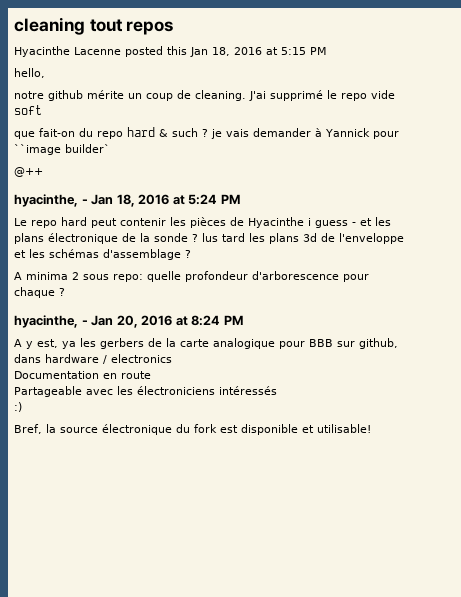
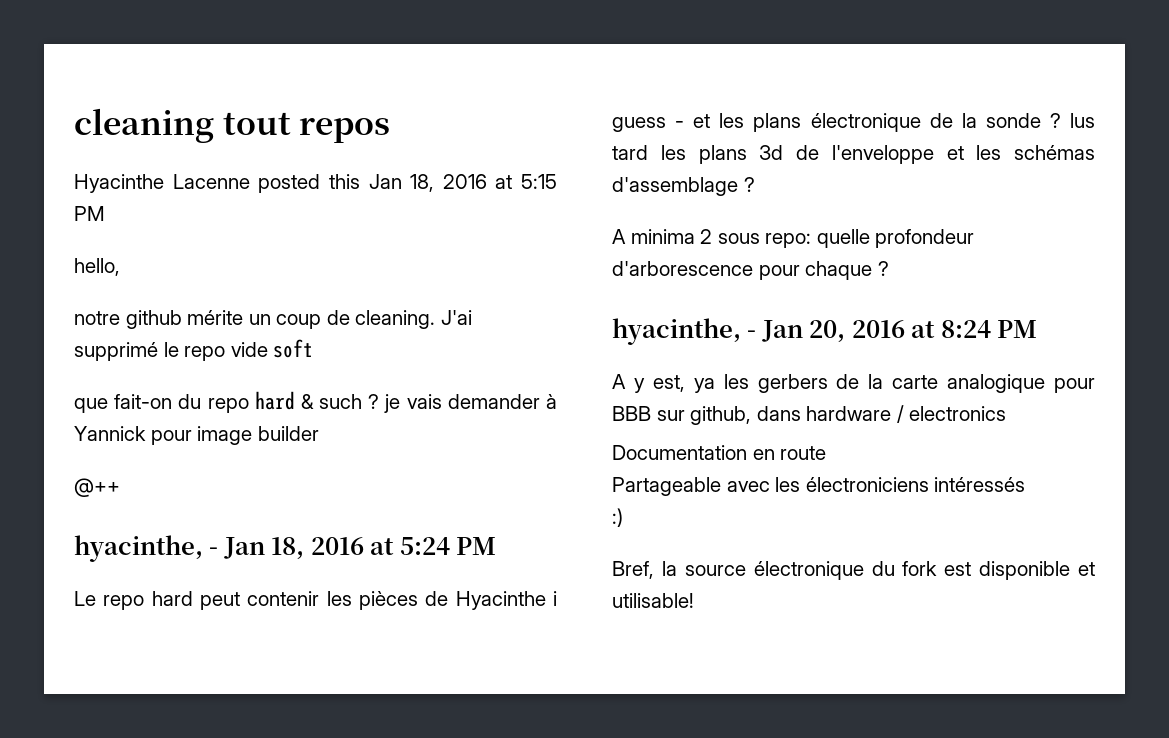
- que fait-on du repo hard & such ? je vais demander à Yannick pour ``image builder`
+ que fait-on du repo hard & such ? je vais demander à Yannick pour image builder

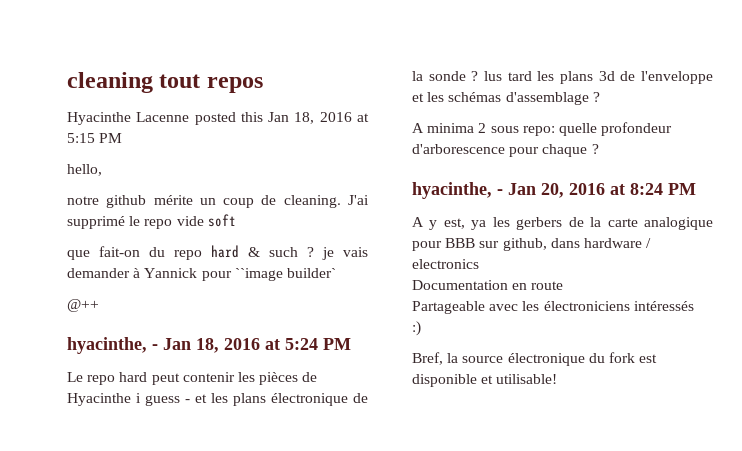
- que fait-on du repo hard & such ? je vais demander à Yannick pour image builder
+ que fait-on du repo hard & such ? je vais demander à Yannick pour ``image builder`

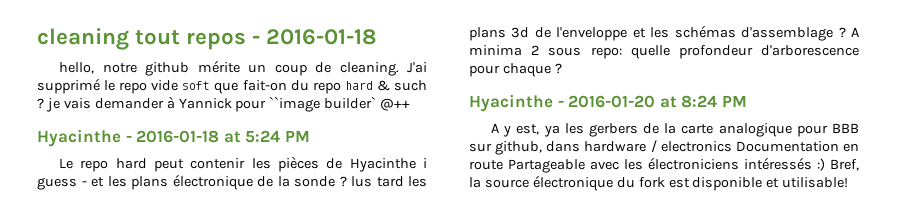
- cleaning tout repos
- Hyacinthe Lacenne posted this Jan 18, 2016 at 5:15 PM
+ cleaning tout repos - 2016-01-18
- hello,
- notre github mérite un coup de cleaning.
+ hello, notre github mérite un coup de cleaning.
- J'ai supprimé le repo vide soft
- que fait-on du repo hard & such ? je vais demander à Yannick pour ``image builder`
- @++
+ J'ai supprimé le repo vide soft que fait-on du repo hard & such ? je vais demander à Yannick pour ``image builder` @++
- hyacinthe, - Jan 18, 2016 at 5:24 PM
+ Hyacinthe - 2016-01-18 at 5:24 PM
- Le repo hard peut contenir les pièces de Hyacinthe i guess - et les plans électronique de la sonde ? lus tard les plans 3d de l'enveloppe et les schémas d'assemblage ?
- A minima 2 sous repo: quelle profondeur d'arborescence pour chaque ?
+ Le repo hard peut contenir les pièces de Hyacinthe i guess - et les plans électronique de la sonde ? lus tard les plans 3d de l'enveloppe et les schémas d'assemblage ? A minima 2 sous repo: quelle profondeur d'arborescence pour chaque ?
- hyacinthe, - Jan 20, 2016 at 8:24 PM
+ Hyacinthe - 2016-01-20 at 8:24 PM
- A y est, ya les gerbers de la carte analogique pour BBB sur github, dans hardware / electronics
- Documentation en route
- Partageable avec les électroniciens intéressés
- :)
- Bref, la source électronique du fork est disponible et utilisable!
+ A y est, ya les gerbers de la carte analogique pour BBB sur github, dans hardware / electronics Documentation en route Partageable avec les électroniciens intéressés :) Bref, la source électronique du fork est disponible et utilisable!

